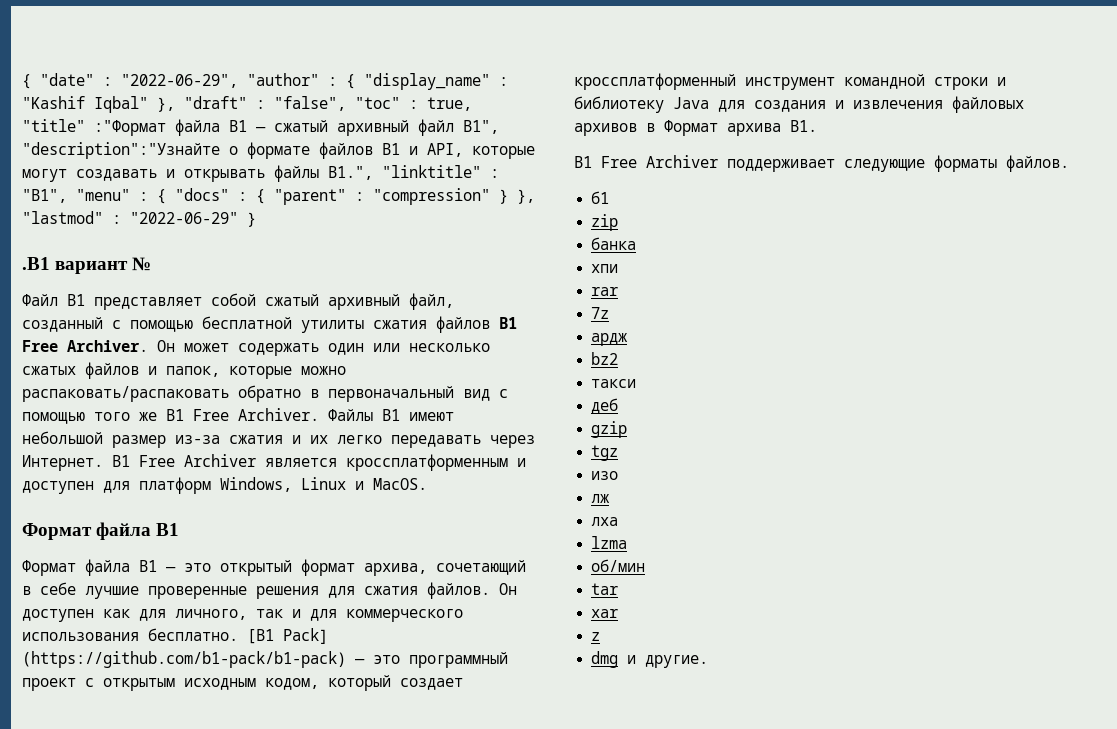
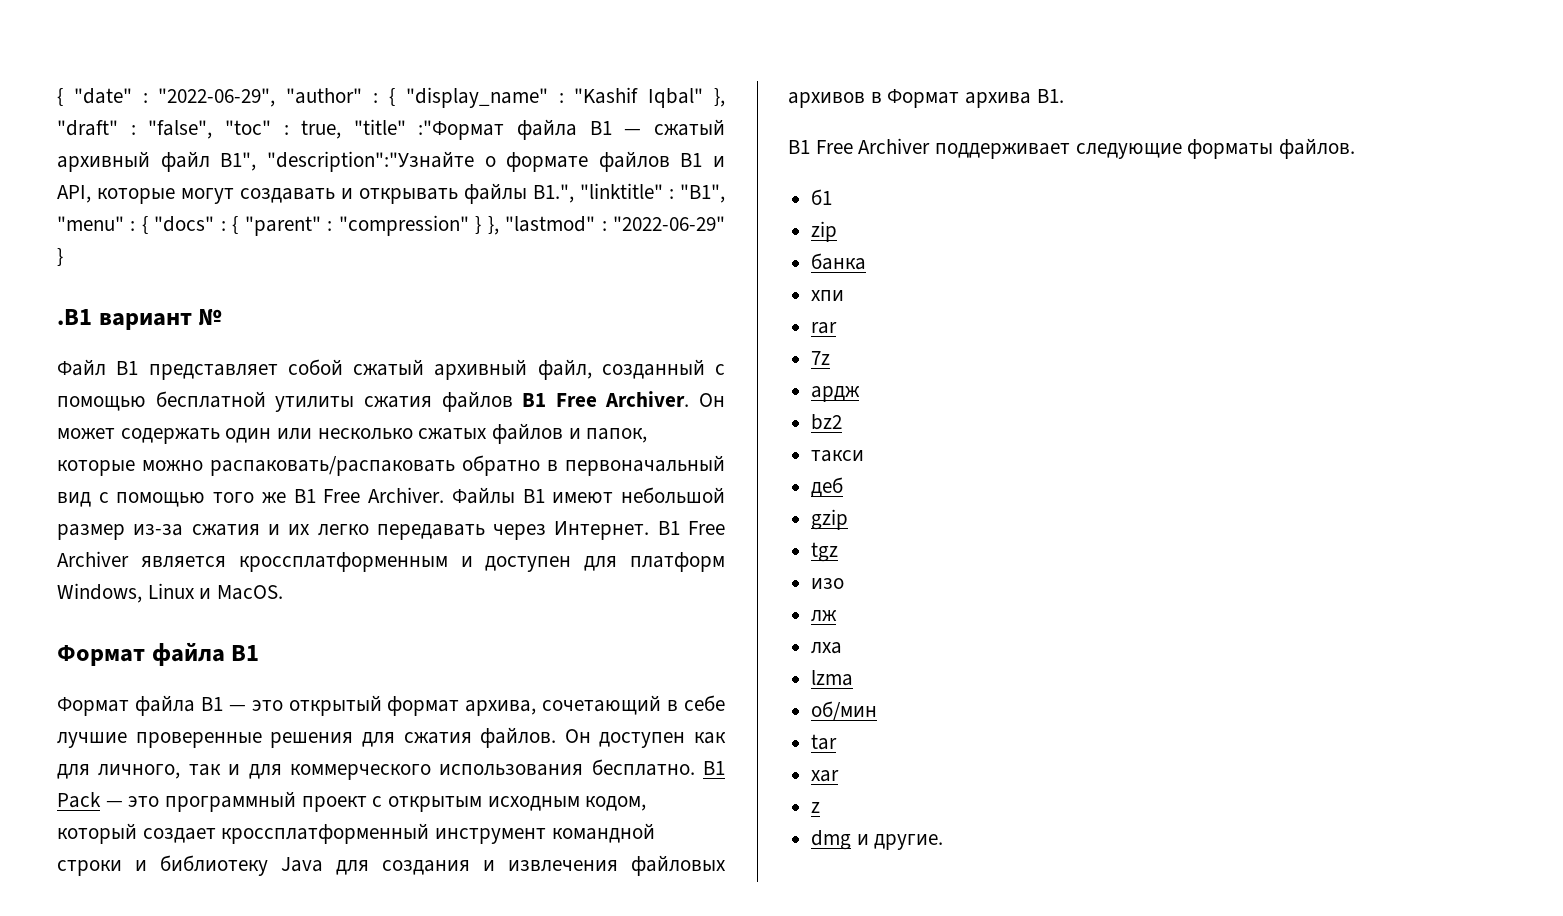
- [B1 Pack] (https://github.com/b1-pack/b1-pack) — это программный проект с открытым исходным кодом, который создает кроссплатформенный инструмент командной строки и библиотеку Java для создания и извлечения файловых архивов в Формат архива B1.
+ B1 Pack — это программный проект с открытым исходным кодом, который создает кроссплатформенный инструмент командной строки и библиотеку Java для создания и извлечения файловых архивов в Формат архива B1.

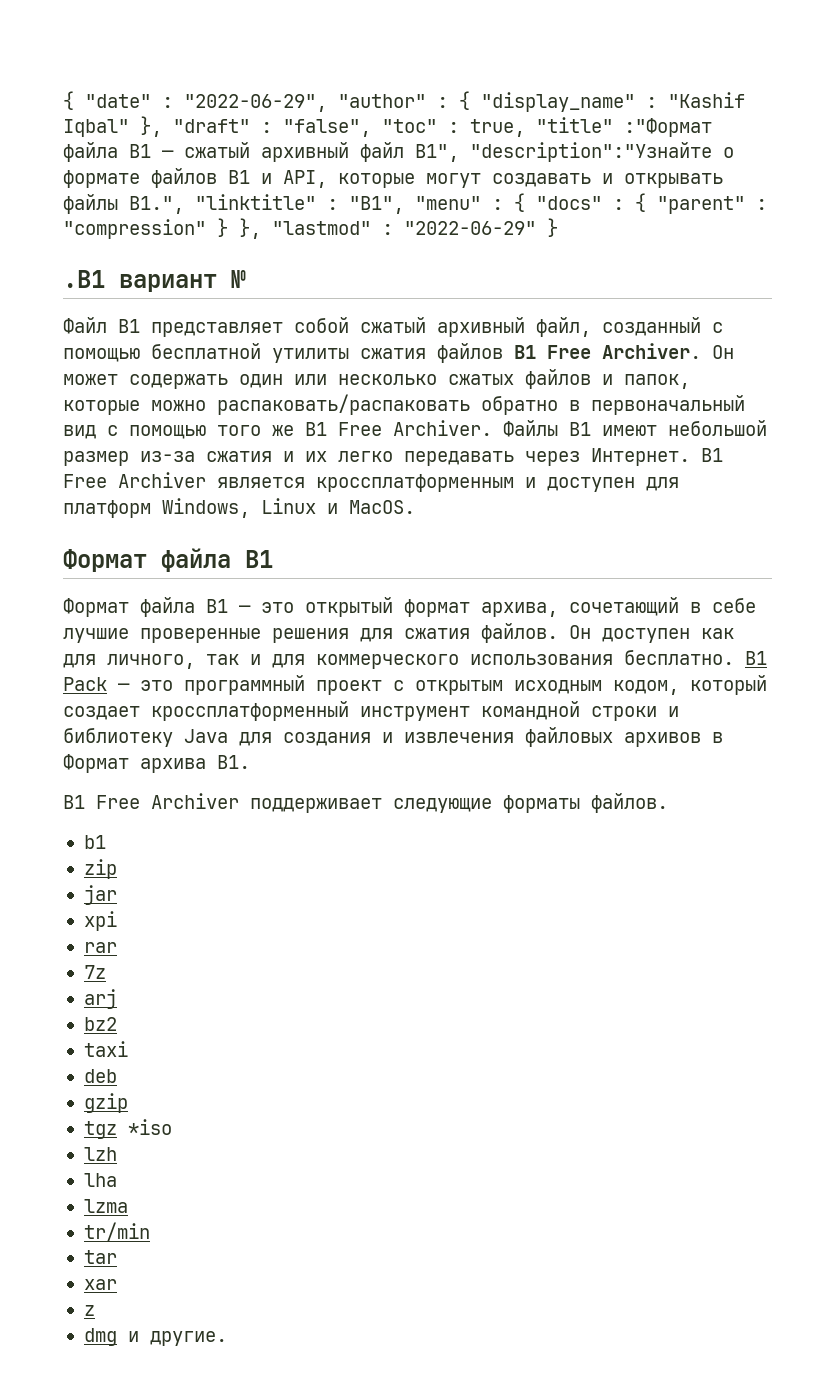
- б1
+ b1
- банка
- хпи
+ jar
+ xpi
- ардж
+ arj
- такси
- деб
+ taxi
+ deb
- tgz
- изо
- лж
- лха
+ tgz *iso
+ lzh
+ lha
- об/мин
+ tr/min

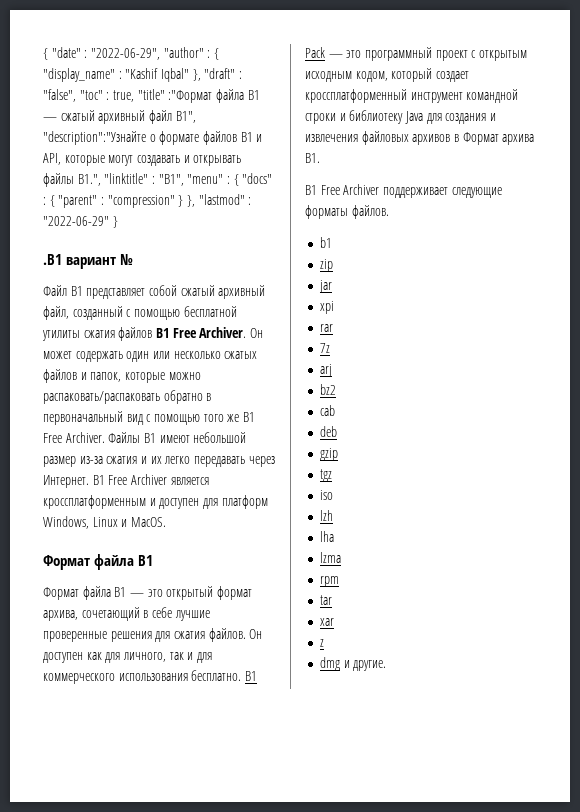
- taxi
+ cab
- tgz *iso
+ tgz
+ iso
- tr/min
+ rpm

